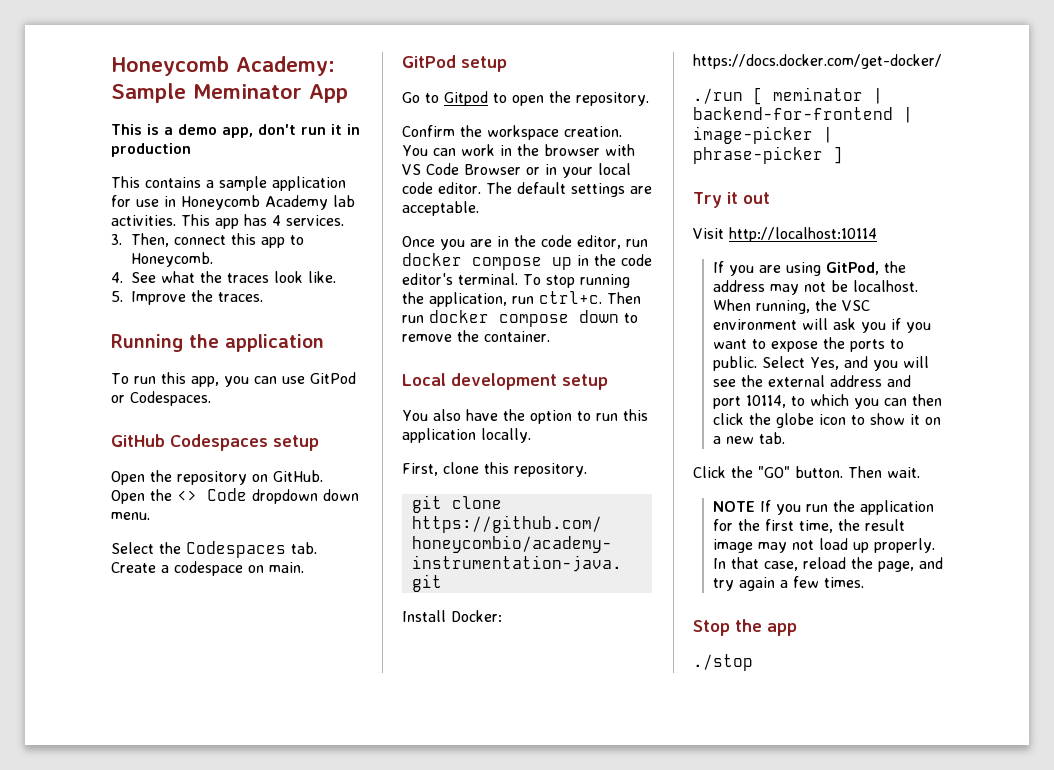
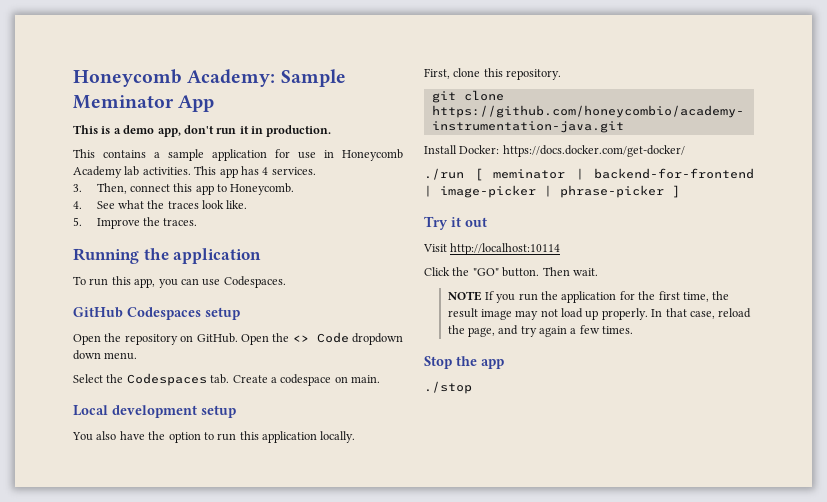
- This is a demo app, don't run it in production
+ This is a demo app, don't run it in production.
- To run this app, you can use GitPod or Codespaces.
+ To run this app, you can use Codespaces.
- GitPod setup
- Go to Gitpod to open the repository.
- Confirm the workspace creation. You can work in the browser with VS Code Browser or in your local code editor. The default settings are acceptable.
- Once you are in the code editor, run docker compose up in the code editor's terminal. To stop running the application, run ctrl+c. Then run docker compose down to remove the container.
- If you are using GitPod, the address may not be localhost. When running, the VSC environment will ask you if you want to expose the ports to public. Select Yes, and you will see the external address and port 10114, to which you can then click the globe icon to show it on a new tab.

